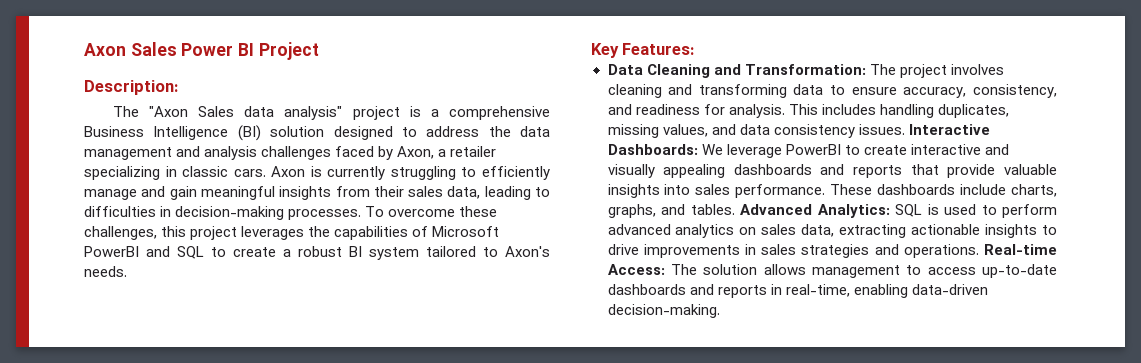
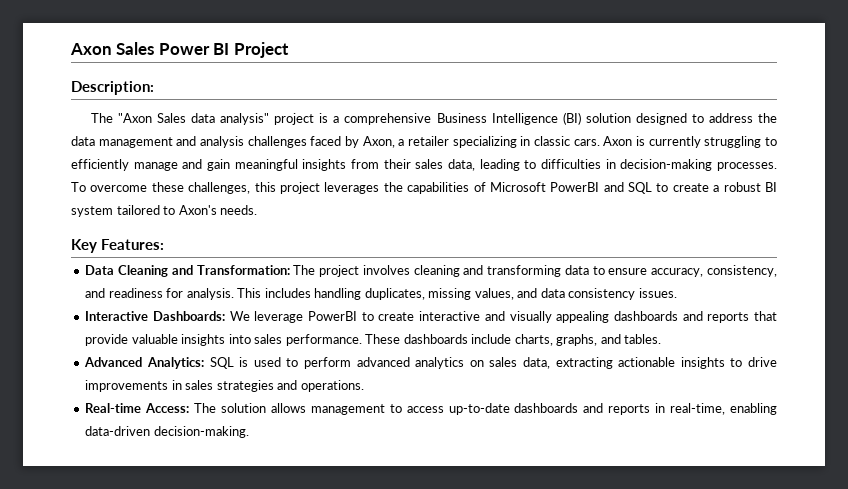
- This includes handling duplicates, missing values, and data consistency issues. Interactive Dashboards: We leverage PowerBI to create interactive and visually appealing dashboards and reports that provide valuable insights into sales performance.
+ This includes handling duplicates, missing values, and data consistency issues.
+ Interactive Dashboards: We leverage PowerBI to create interactive and visually appealing dashboards and reports that provide valuable insights into sales performance.
- These dashboards include charts, graphs, and tables. Advanced Analytics: SQL is used to perform advanced analytics on sales data, extracting actionable insights to drive improvements in sales strategies and operations. Real-time Access: The solution allows management to access up-to-date dashboards and reports in real-time, enabling data-driven decision-making.
+ These dashboards include charts, graphs, and tables.
+ Advanced Analytics: SQL is used to perform advanced analytics on sales data, extracting actionable insights to drive improvements in sales strategies and operations.
+ Real-time Access: The solution allows management to access up-to-date dashboards and reports in real-time, enabling data-driven decision-making.

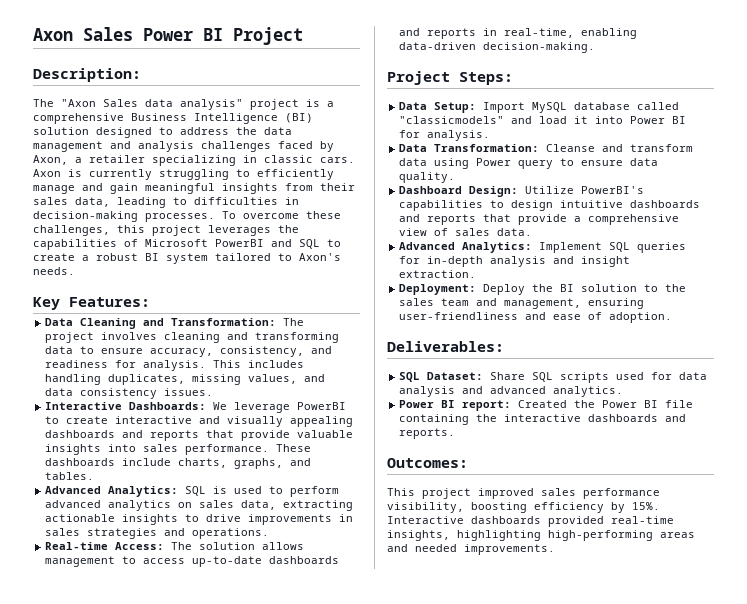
+ Project Steps:
+ Data Setup: Import MySQL database called "classicmodels" and load it into Power BI for analysis.
+ Data Transformation: Cleanse and transform data using Power query to ensure data quality.
+ Dashboard Design: Utilize PowerBI's capabilities to design intuitive dashboards and reports that provide a comprehensive view of sales data.
+ Advanced Analytics: Implement SQL queries for in-depth analysis and insight extraction.
+ Deployment: Deploy the BI solution to the sales team and management, ensuring user-friendliness and ease of adoption.
+ Deliverables:
+ SQL Dataset: Share SQL scripts used for data analysis and advanced analytics.
+ Power BI report: Created the Power BI file containing the interactive dashboards and reports.
+ Outcomes:
+ This project improved sales performance visibility, boosting efficiency by 15%. Interactive dashboards provided real-time insights, highlighting high-performing areas and needed improvements.

